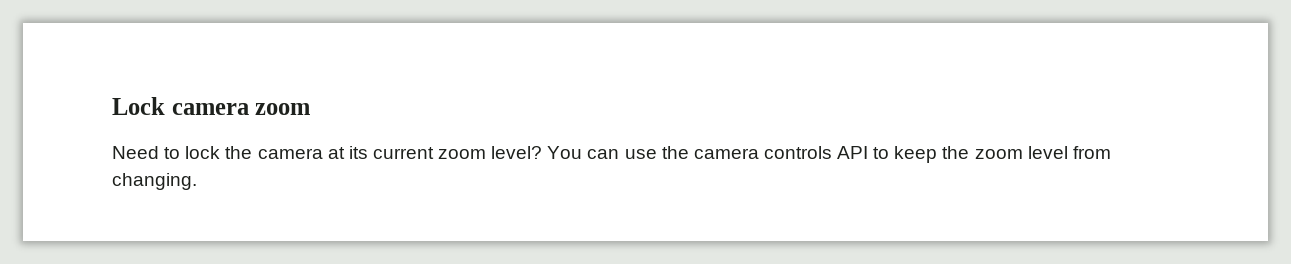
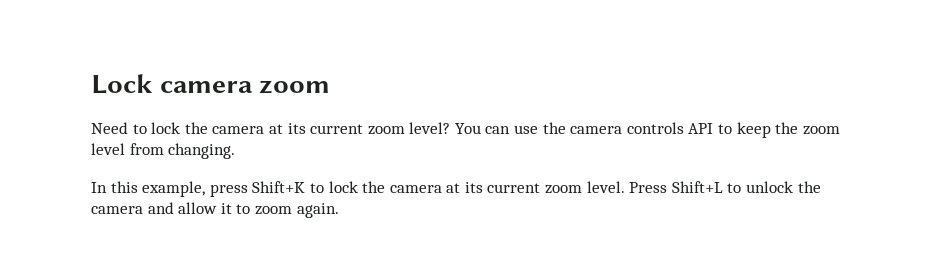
+ In this example, press Shift+K to lock the camera at its current zoom level. Press Shift+L to unlock the camera and allow it to zoom again.

